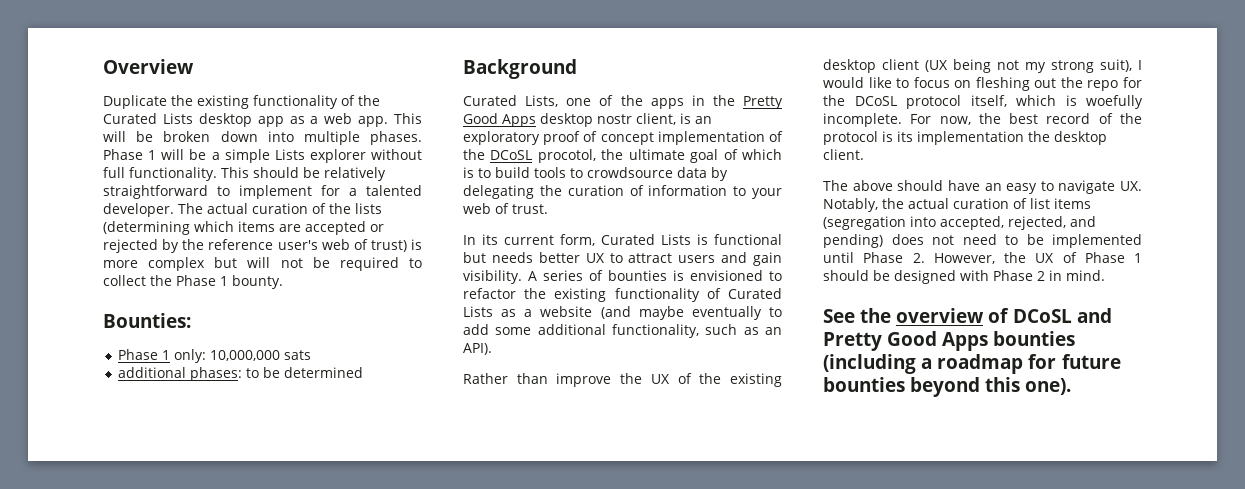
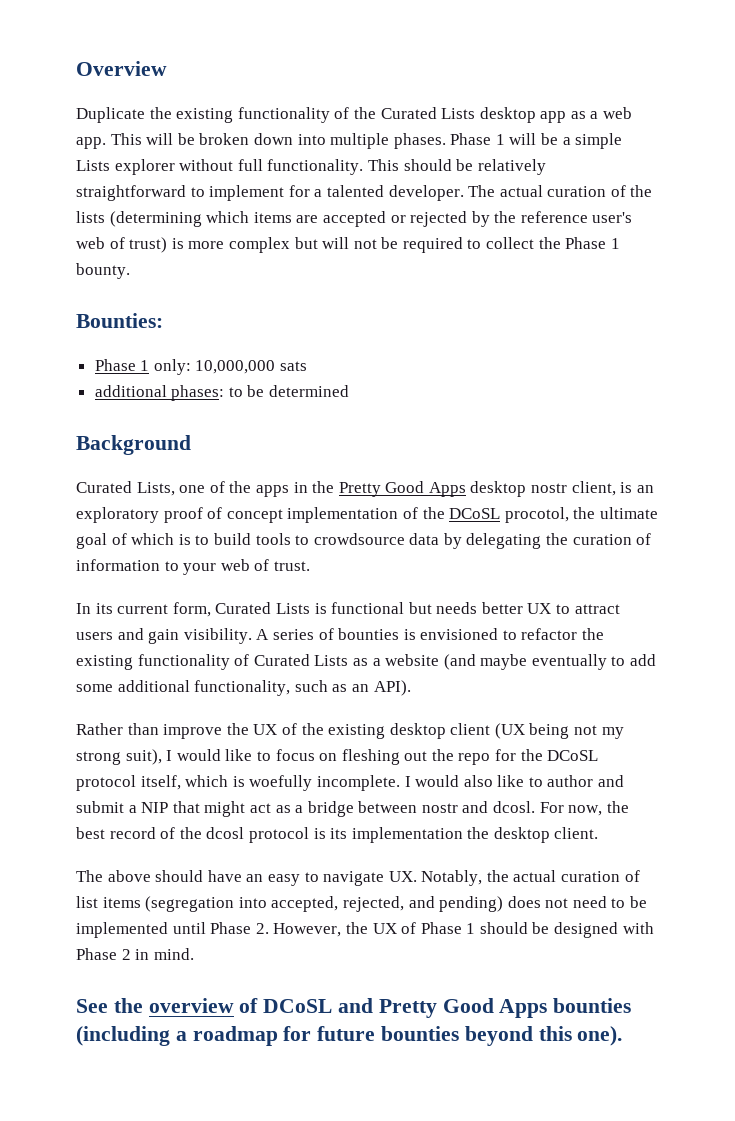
+ I would also like to author and submit a NIP that might act as a bridge between nostr and dcosl.
- For now, the best record of the protocol is its implementation the desktop client.
+ For now, the best record of the dcosl protocol is its implementation the desktop client.

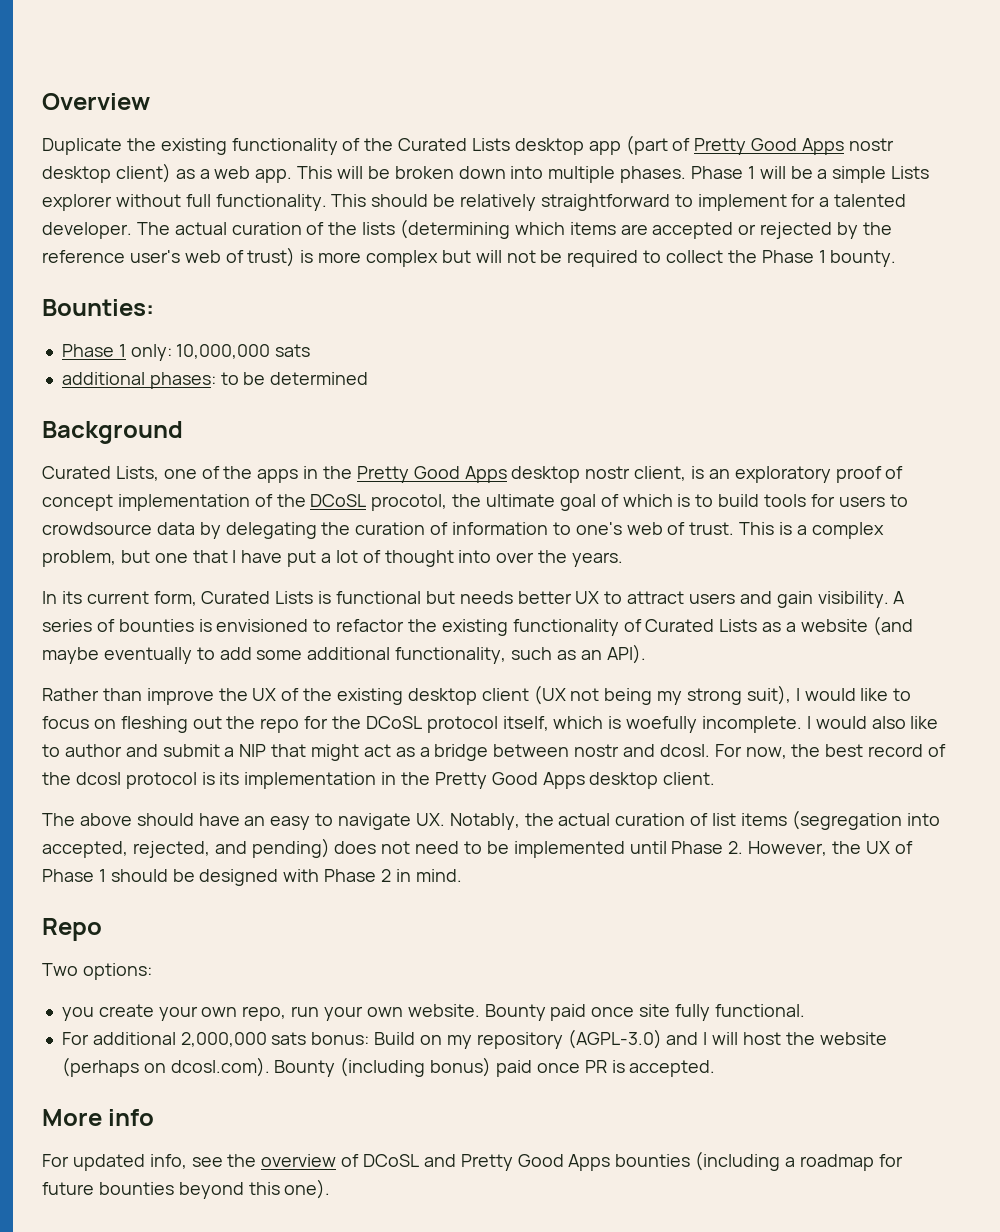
- Duplicate the existing functionality of the Curated Lists desktop app as a web app.
+ Duplicate the existing functionality of the Curated Lists desktop app (part of Pretty Good Apps nostr desktop client) as a web app.
- Curated Lists, one of the apps in the Pretty Good Apps desktop nostr client, is an exploratory proof of concept implementation of the DCoSL procotol, the ultimate goal of which is to build tools to crowdsource data by delegating the curation of information to your web of trust.
+ Curated Lists, one of the apps in the Pretty Good Apps desktop nostr client, is an exploratory proof of concept implementation of the DCoSL procotol, the ultimate goal of which is to build tools for users to crowdsource data by delegating the curation of information to one's web of trust. This is a complex problem, but one that I have put a lot of thought into over the years.
- Rather than improve the UX of the existing desktop client (UX being not my strong suit), I would like to focus on fleshing out the repo for the DCoSL protocol itself, which is woefully incomplete.
+ Rather than improve the UX of the existing desktop client (UX not being my strong suit), I would like to focus on fleshing out the repo for the DCoSL protocol itself, which is woefully incomplete.
- For now, the best record of the dcosl protocol is its implementation the desktop client.
+ For now, the best record of the dcosl protocol is its implementation in the Pretty Good Apps desktop client.
- See the overview of DCoSL and Pretty Good Apps bounties (including a roadmap for future bounties beyond this one).
+ Repo
+ Two options:
+ you create your own repo, run your own website. Bounty paid once site fully functional.
+ For additional 2,000,000 sats bonus: Build on my repository (AGPL-3.0) and I will host the website (perhaps on dcosl.com). Bounty (including bonus) paid once PR is accepted.
+ More info
+ For updated info, see the overview of DCoSL and Pretty Good Apps bounties (including a roadmap for future bounties beyond this one).

